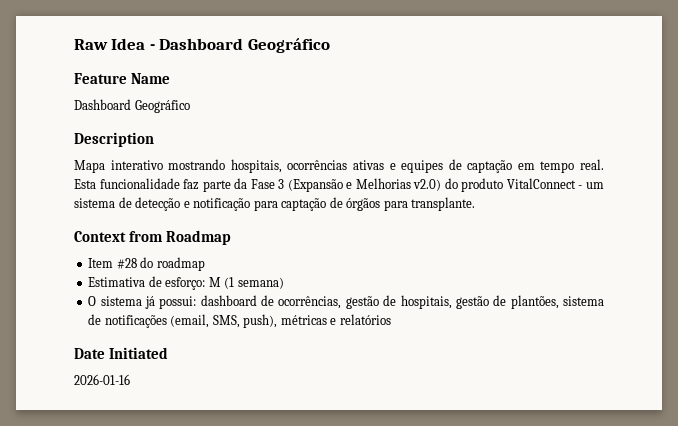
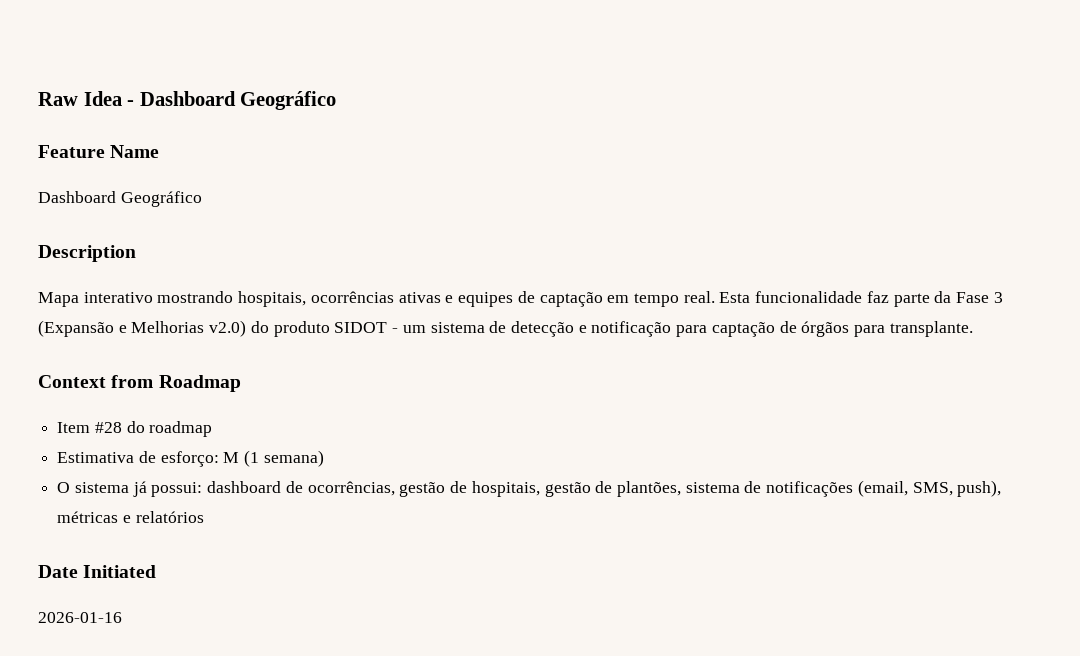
- Esta funcionalidade faz parte da Fase 3 (Expansão e Melhorias v2.0) do produto VitalConnect - um sistema de detecção e notificação para captação de órgãos para transplante.
+ Esta funcionalidade faz parte da Fase 3 (Expansão e Melhorias v2.0) do produto SIDOT - um sistema de detecção e notificação para captação de órgãos para transplante.

